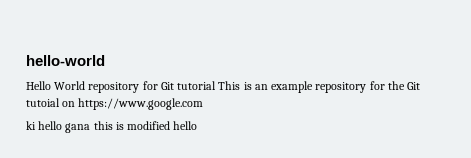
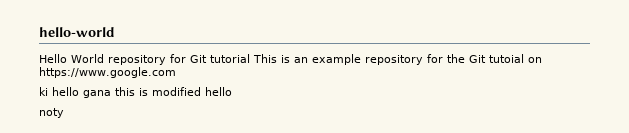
+ noty

